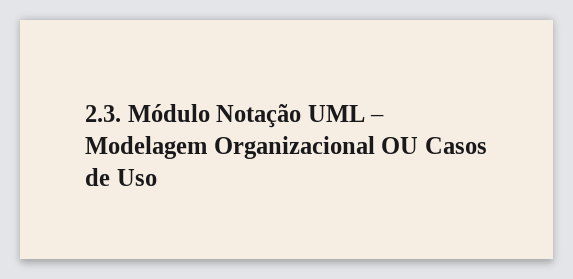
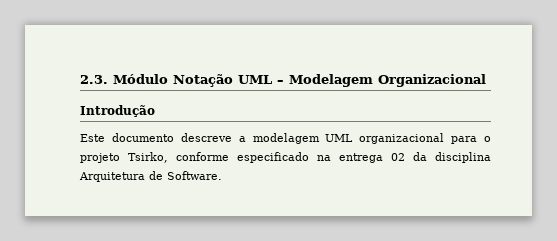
- 2.3. Módulo Notação UML – Modelagem Organizacional OU Casos de Uso
+ 2.3. Módulo Notação UML – Modelagem Organizacional
+ Introdução
+ Este documento descreve a modelagem UML organizacional para o projeto Tsirko, conforme especificado na entrega 02 da disciplina Arquitetura de Software.

